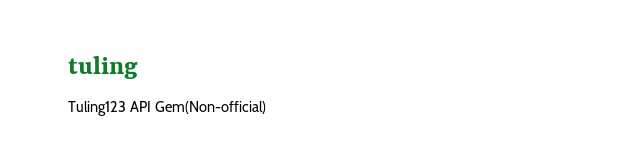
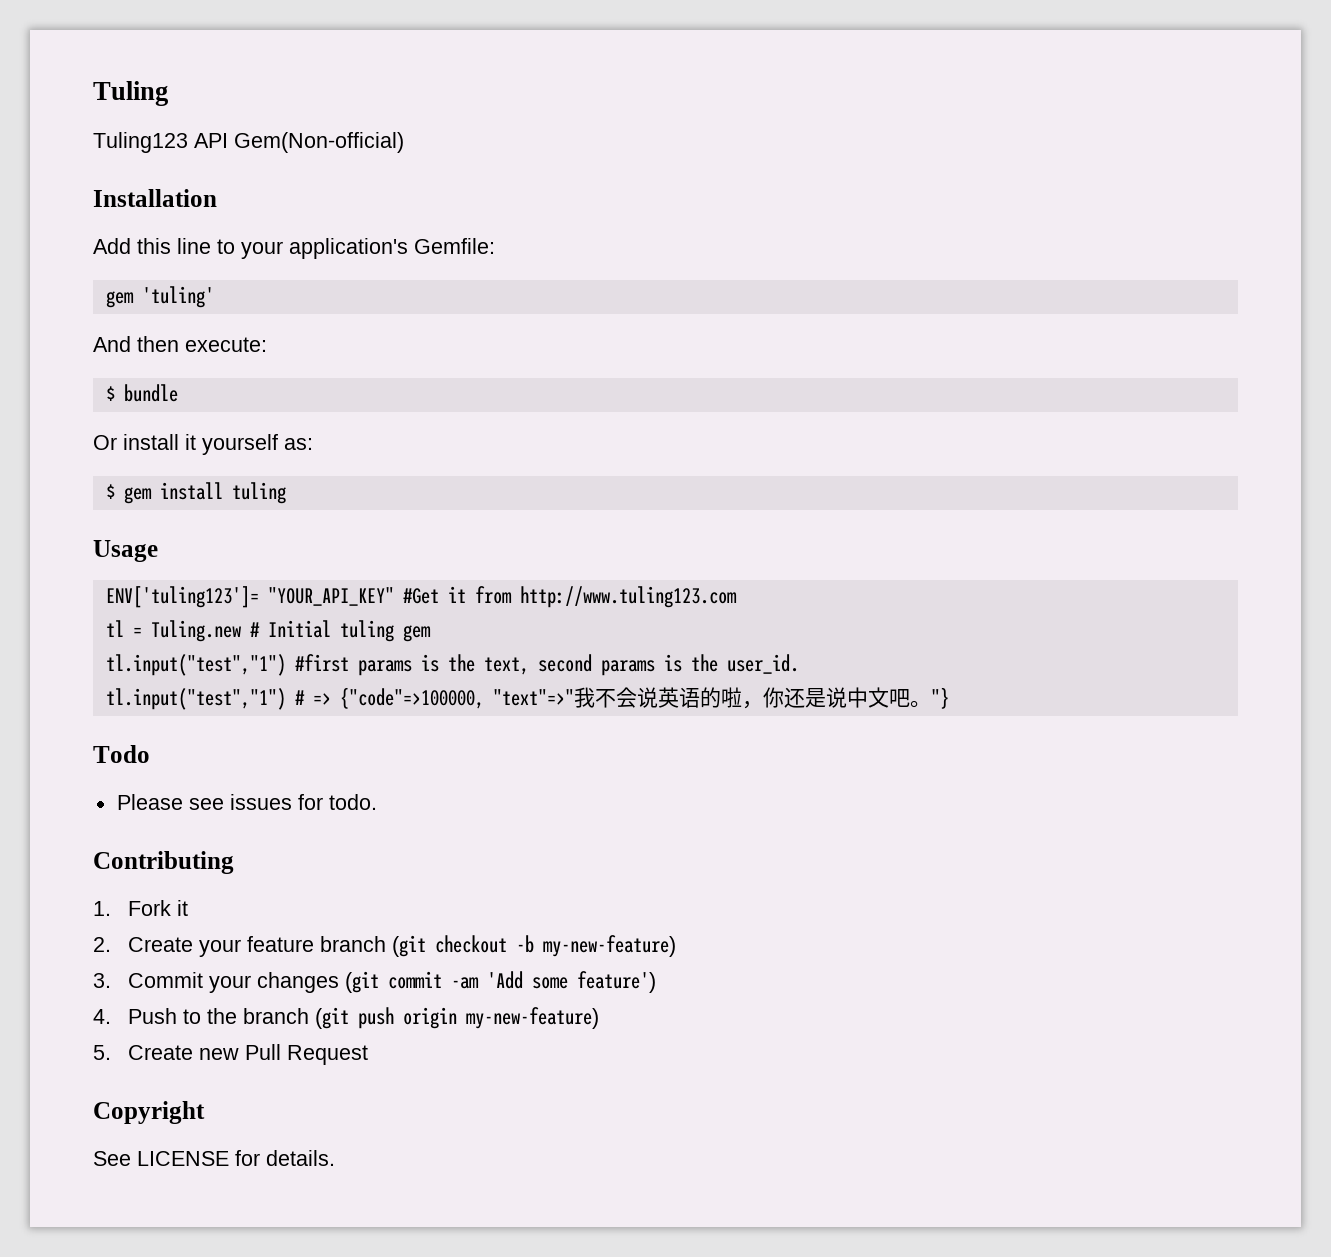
- tuling
+ Tuling
+ Installation
+ Add this line to your application's Gemfile:
+ gem 'tuling'
+ And then execute:
+ $ bundle
+ Or install it yourself as:
+ $ gem install tuling
+ Usage
+ ENV['tuling123']= "YOUR_API_KEY" #Get it from http://www.tuling123.com
+ tl = Tuling.new # Initial tuling gem
+ tl.input("test","1") #first params is the text, second params is the user_id.
+ tl.input("test","1") # => {"code"=>100000, "text"=>"我不会说英语的啦，你还是说中文吧。"}
+ Todo
+ Please see issues for todo.
+ Contributing
+ 1. Fork it
+ 2. Create your feature branch (git checkout -b my-new-feature)
+ 3. Commit your changes (git commit -am 'Add some feature')
+ 4. Push to the branch (git push origin my-new-feature)
+ 5. Create new Pull Request
+ Copyright
+ See LICENSE for details.

